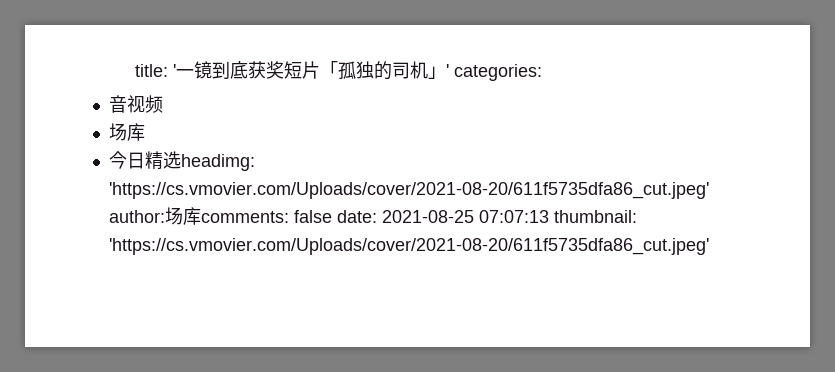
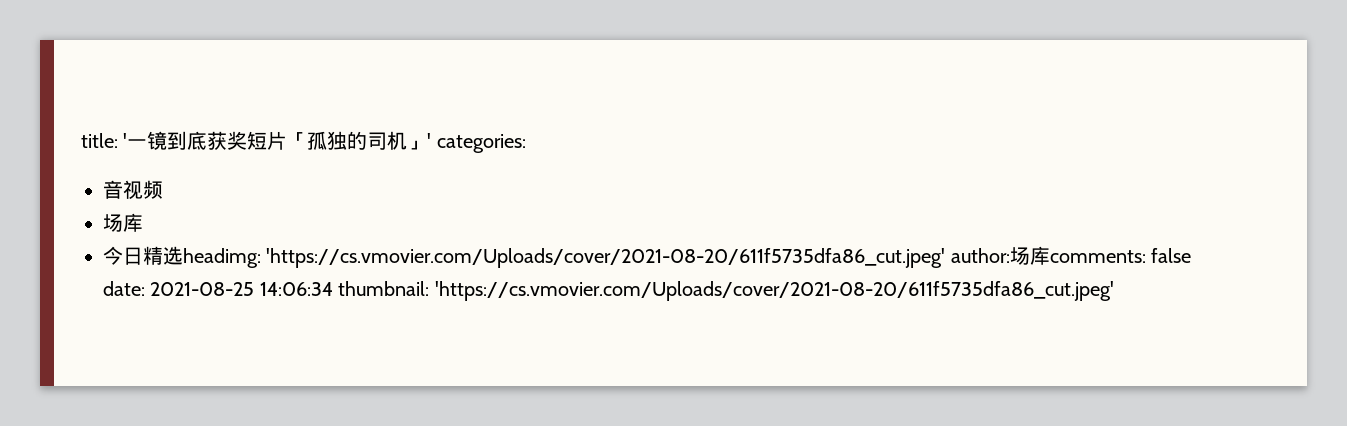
- 今日精选headimg: 'https://cs.vmovier.com/Uploads/cover/2021-08-20/611f5735dfa86_cut.jpeg' author:场库comments: false date: 2021-08-25 07:07:13 thumbnail: 'https://cs.vmovier.com/Uploads/cover/2021-08-20/611f5735dfa86_cut.jpeg'
+ 今日精选headimg: 'https://cs.vmovier.com/Uploads/cover/2021-08-20/611f5735dfa86_cut.jpeg' author:场库comments: false date: 2021-08-25 14:06:34 thumbnail: 'https://cs.vmovier.com/Uploads/cover/2021-08-20/611f5735dfa86_cut.jpeg'

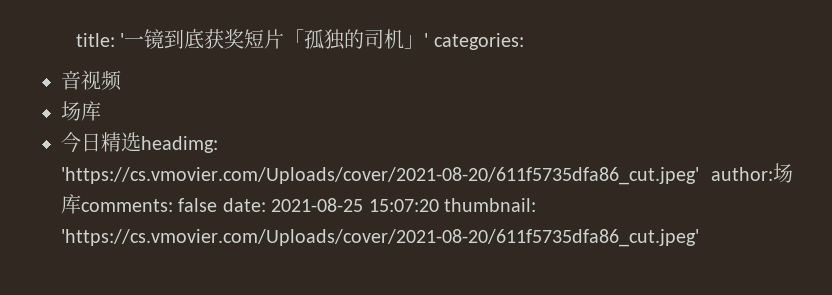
- 今日精选headimg: 'https://cs.vmovier.com/Uploads/cover/2021-08-20/611f5735dfa86_cut.jpeg' author:场库comments: false date: 2021-08-25 14:06:34 thumbnail: 'https://cs.vmovier.com/Uploads/cover/2021-08-20/611f5735dfa86_cut.jpeg'
+ 今日精选headimg: 'https://cs.vmovier.com/Uploads/cover/2021-08-20/611f5735dfa86_cut.jpeg' author:场库comments: false date: 2021-08-25 15:07:20 thumbnail: 'https://cs.vmovier.com/Uploads/cover/2021-08-20/611f5735dfa86_cut.jpeg'

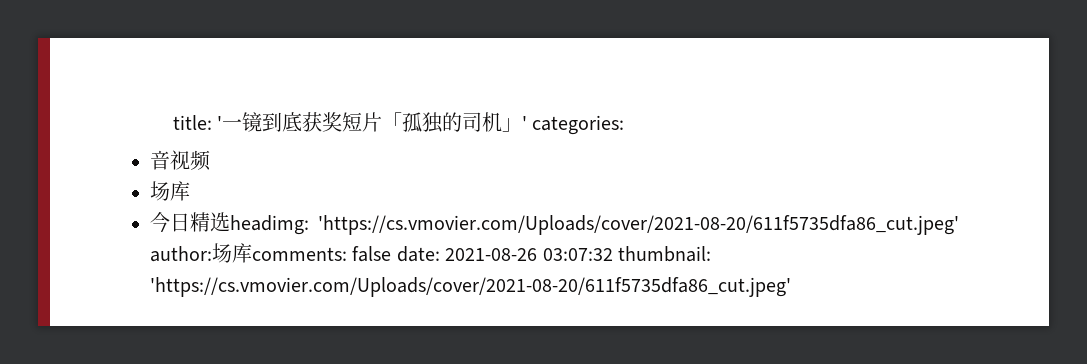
- 今日精选headimg: 'https://cs.vmovier.com/Uploads/cover/2021-08-20/611f5735dfa86_cut.jpeg' author:场库comments: false date: 2021-08-25 15:07:20 thumbnail: 'https://cs.vmovier.com/Uploads/cover/2021-08-20/611f5735dfa86_cut.jpeg'
+ 今日精选headimg: 'https://cs.vmovier.com/Uploads/cover/2021-08-20/611f5735dfa86_cut.jpeg' author:场库comments: false date: 2021-08-26 03:07:32 thumbnail: 'https://cs.vmovier.com/Uploads/cover/2021-08-20/611f5735dfa86_cut.jpeg'

